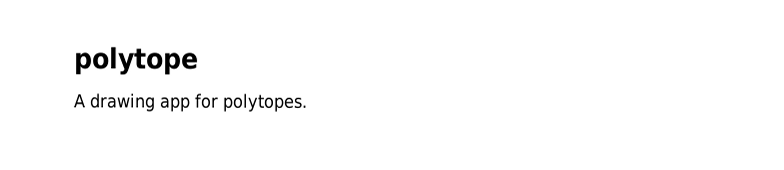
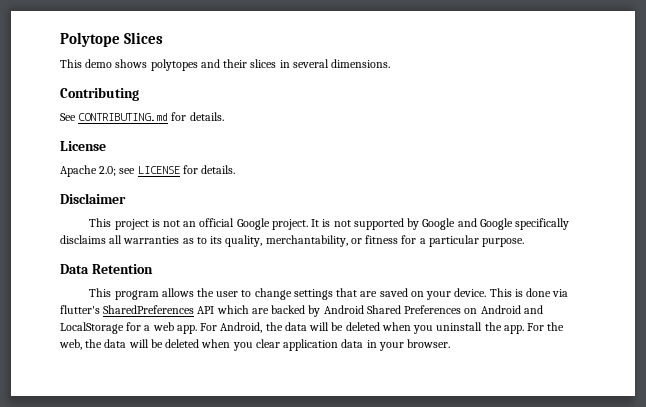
- polytope
- A drawing app for polytopes.
+ Polytope Slices
+ This demo shows polytopes and their slices in several dimensions.
+ Contributing
+ See CONTRIBUTING.md for details.
+ License
+ Apache 2.0; see LICENSE for details.
+ Disclaimer
+ This project is not an official Google project. It is not supported by Google and Google specifically disclaims all warranties as to its quality, merchantability, or fitness for a particular purpose.
+ Data Retention
+ This program allows the user to change settings that are saved on your device. This is done via flutter's SharedPreferences API which are backed by Android Shared Preferences on Android and LocalStorage for a web app. For Android, the data will be deleted when you uninstall the app. For the web, the data will be deleted when you clear application data in your browser.

